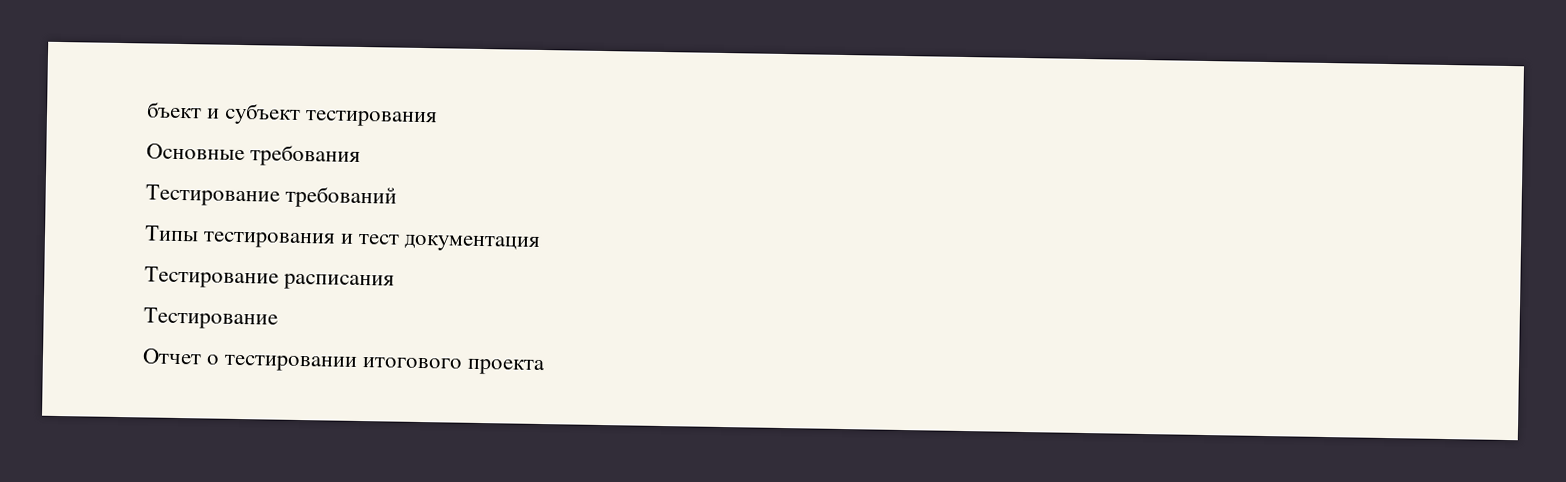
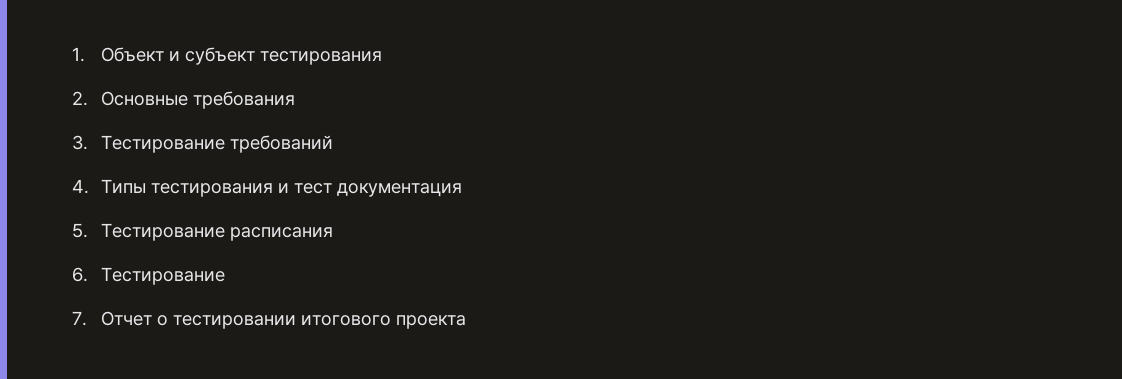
- бъект и субъект тестирования
+ 1. Объект и субъект тестирования
- Основные требования
+ 2. Основные требования
- Тестирование требований
+ 3. Тестирование требований
- Типы тестирования и тест документация
+ 4. Типы тестирования и тест документация
- Тестирование расписания
- Тестирование
+ 5. Тестирование расписания
+ 6. Тестирование
- Отчет о тестировании итогового проекта
+ 7. Отчет о тестировании итогового проекта

